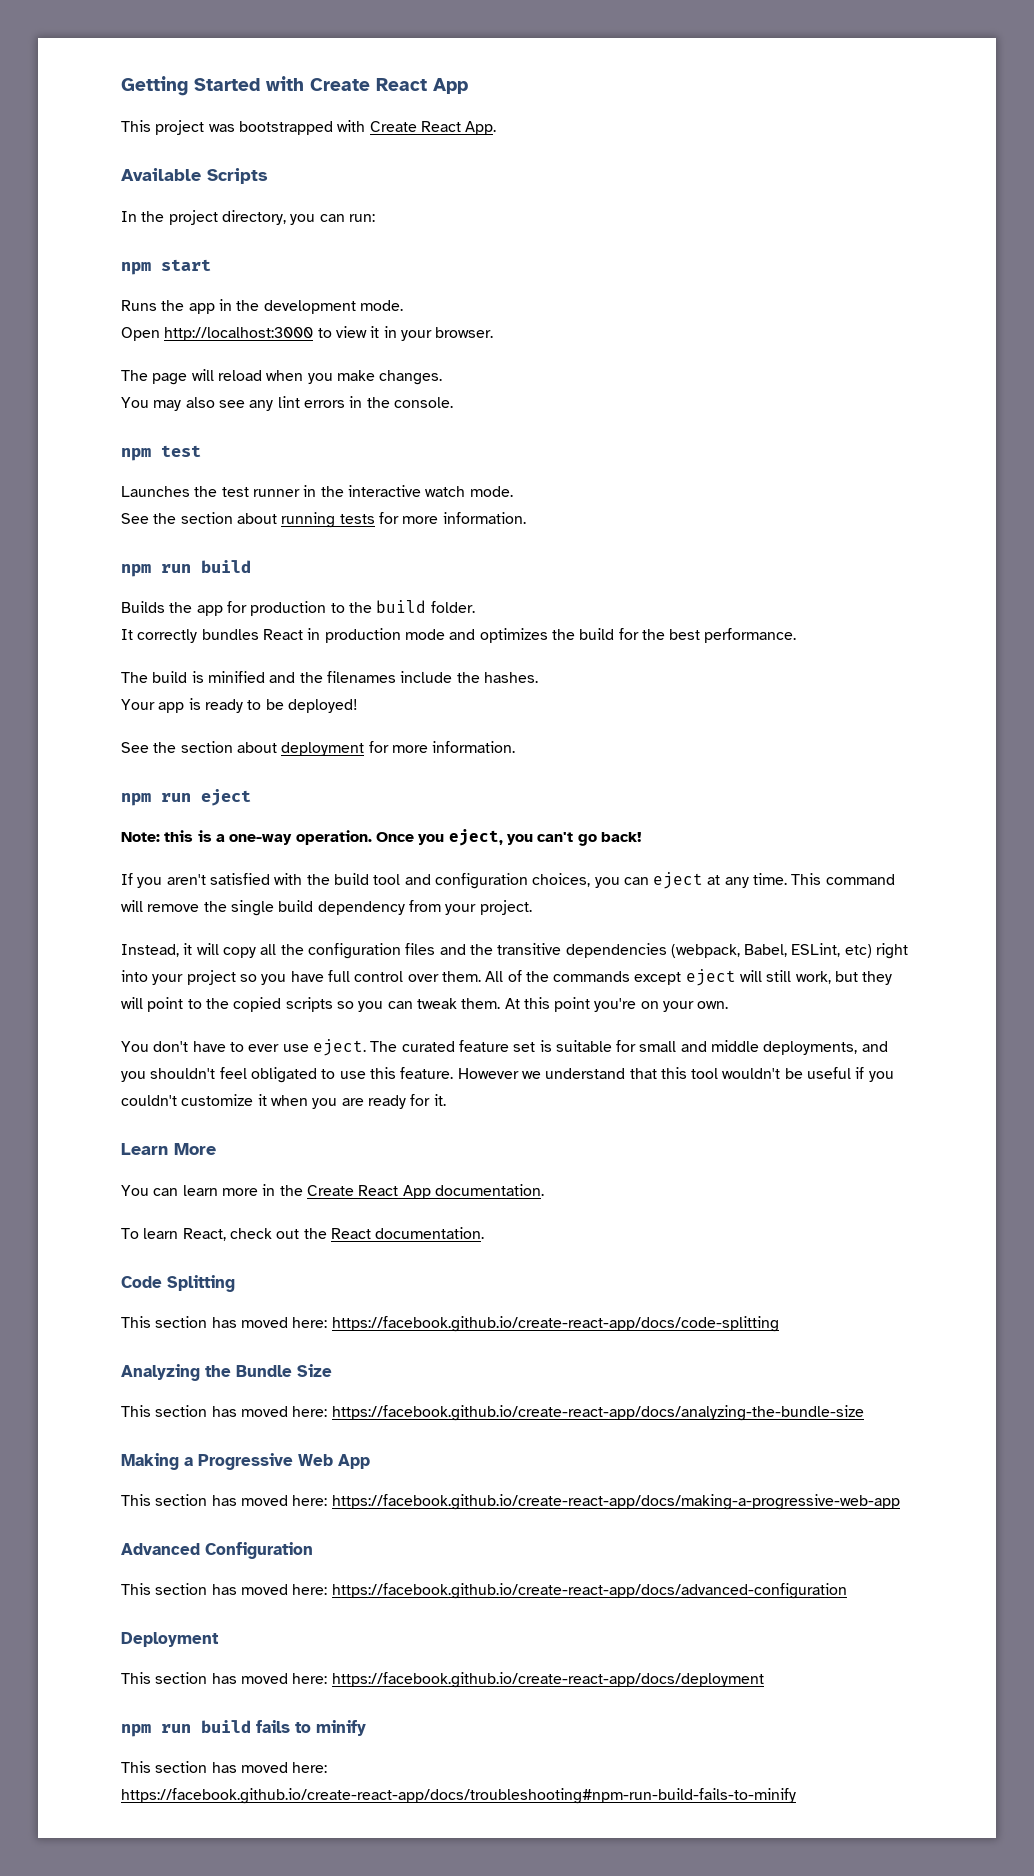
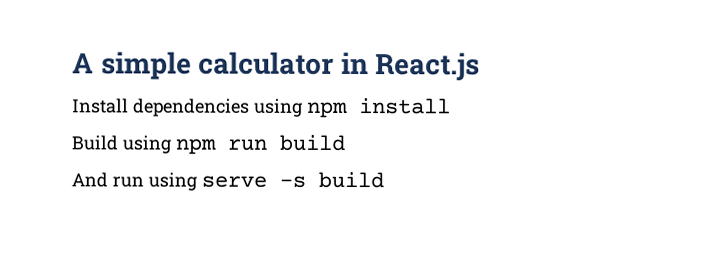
- Getting Started with Create React App
- This project was bootstrapped with Create React App.
- Available Scripts
- In the project directory, you can run:
- npm start
- Runs the app in the development mode.
- Open http://localhost:3000 to view it in your browser.
- The page will reload when you make changes.
- You may also see any lint errors in the console.
- npm test
- Launches the test runner in the interactive watch mode.
- See the section about running tests for more information.
- npm run build
- Builds the app for production to the build folder.
- It correctly bundles React in production mode and optimizes the build for the best performance.
- The build is minified and the filenames include the hashes.
- Your app is ready to be deployed!
- See the section about deployment for more information.
- npm run eject
- Note: this is a one-way operation. Once you eject, you can't go back!
- If you aren't satisfied with the build tool and configuration choices, you can eject at any time. This command will remove the single build dependency from your project.
- Instead, it will copy all the configuration files and the transitive dependencies (webpack, Babel, ESLint, etc) right into your project so you have full control over them. All of the commands except eject will still work, but they will point to the copied scripts so you can tweak them. At this point you're on your own.
- You don't have to ever use eject. The curated feature set is suitable for small and middle deployments, and you shouldn't feel obligated to use this feature. However we understand that this tool wouldn't be useful if you couldn't customize it when you are ready for it.
- Learn More
- You can learn more in the Create React App documentation.
- To learn React, check out the React documentation.
- Code Splitting
- This section has moved here: https://facebook.github.io/create-react-app/docs/code-splitting
- Analyzing the Bundle Size
- This section has moved here: https://facebook.github.io/create-react-app/docs/analyzing-the-bundle-size
- Making a Progressive Web App
- This section has moved here: https://facebook.github.io/create-react-app/docs/making-a-progressive-web-app
- Advanced Configuration
- This section has moved here: https://facebook.github.io/create-react-app/docs/advanced-configuration
- Deployment
- This section has moved here: https://facebook.github.io/create-react-app/docs/deployment
- npm run build fails to minify
- This section has moved here: https://facebook.github.io/create-react-app/docs/troubleshooting#npm-run-build-fails-to-minify
+ A simple calculator in React.js
+ Install dependencies using npm install
+ Build using npm run build
+ And run using serve -s build

